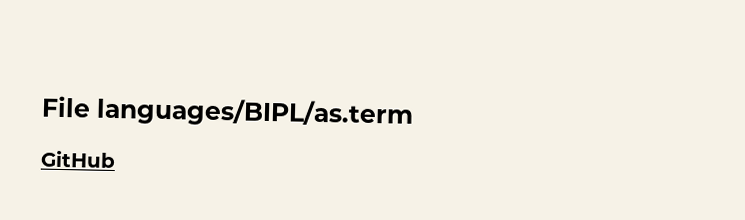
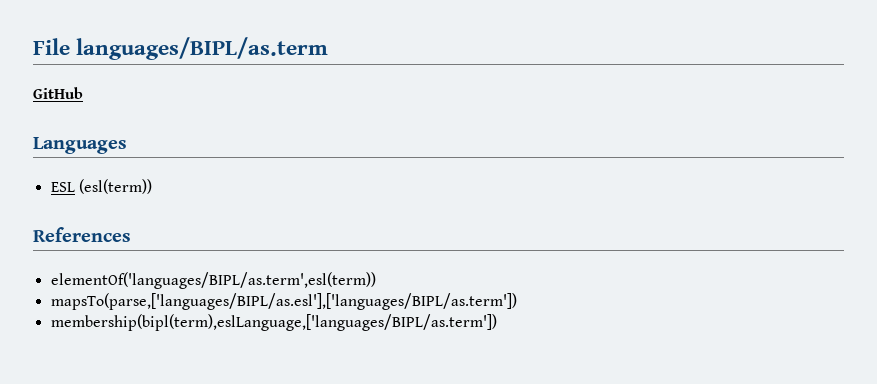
+ Languages
+ ESL (esl(term))
+ References
+ elementOf('languages/BIPL/as.term',esl(term))
+ mapsTo(parse,['languages/BIPL/as.esl'],['languages/BIPL/as.term'])
+ membership(bipl(term),eslLanguage,['languages/BIPL/as.term'])

